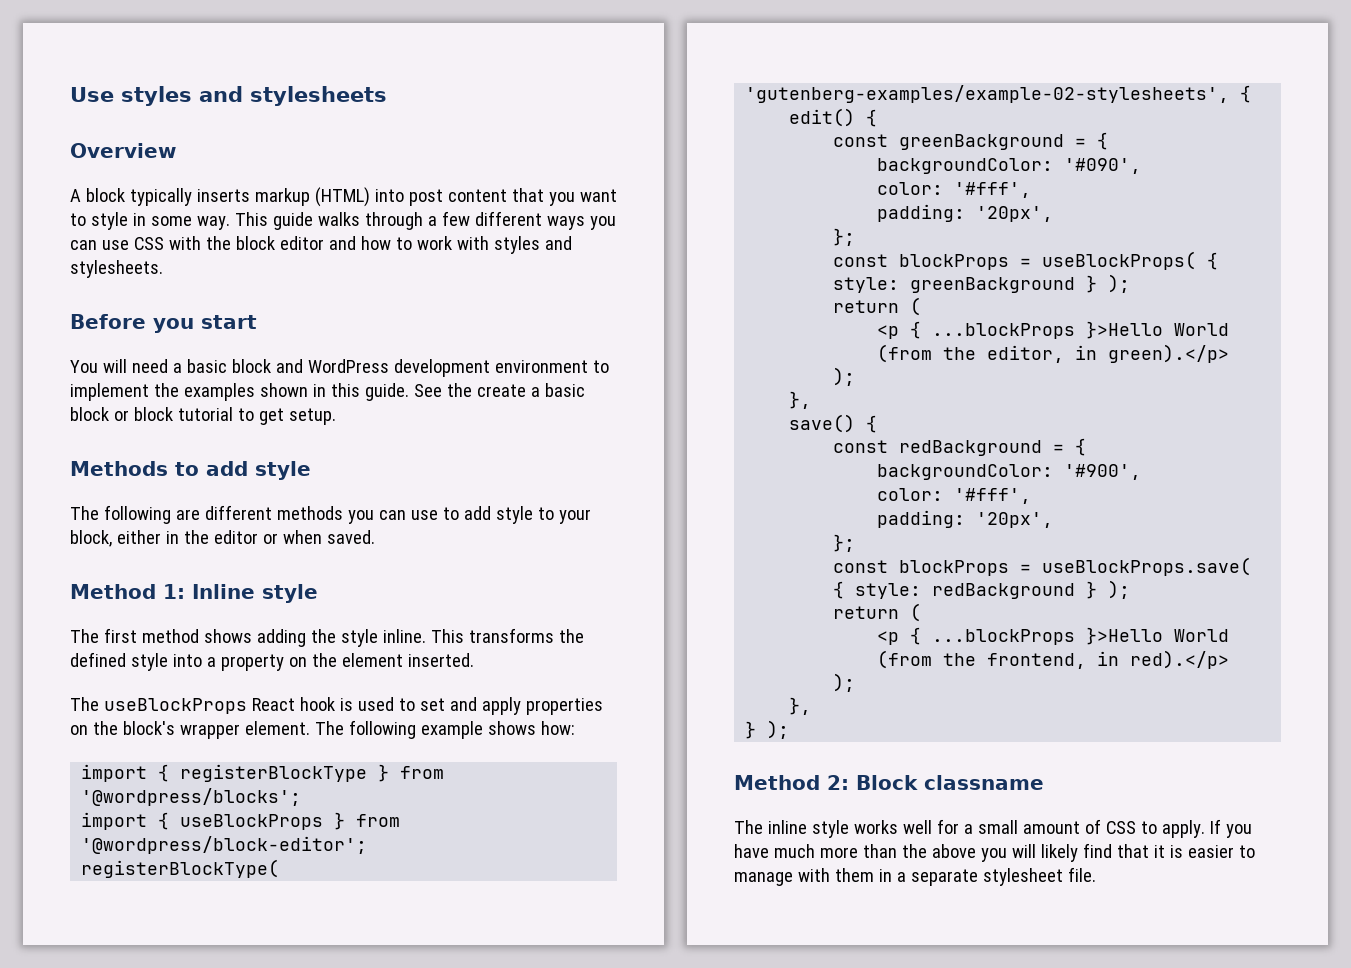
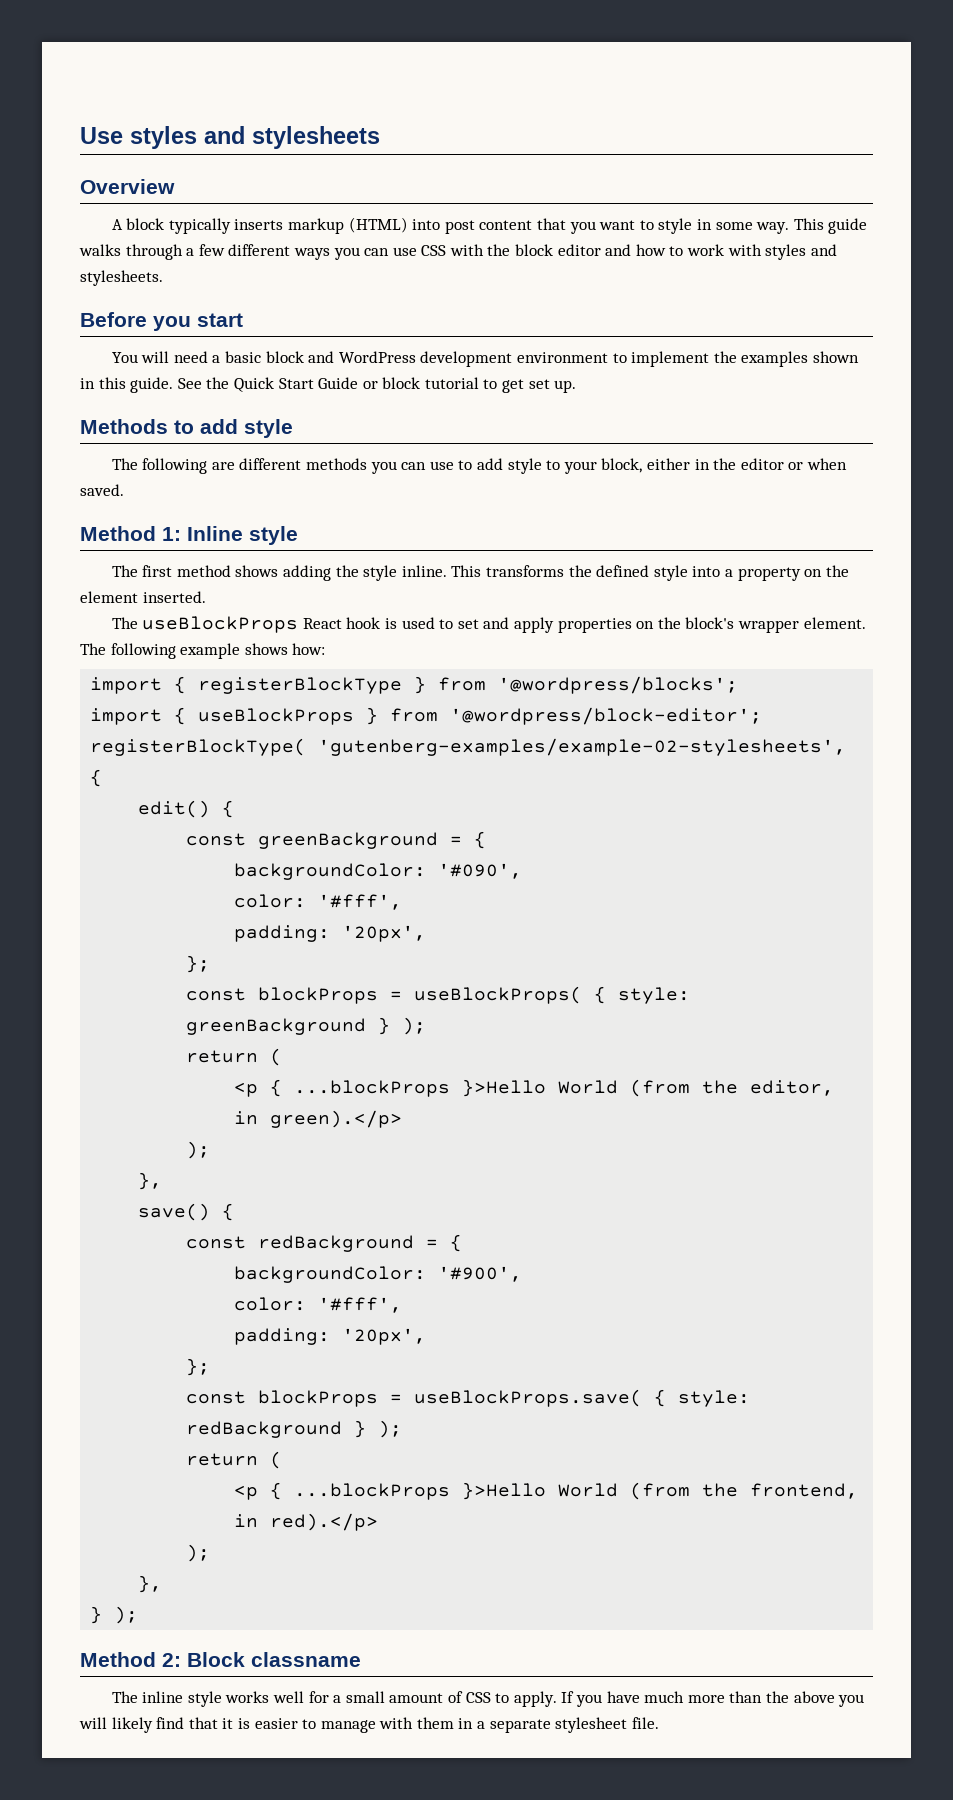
- See the create a basic block or block tutorial to get setup.
+ See the Quick Start Guide or block tutorial to get set up.

